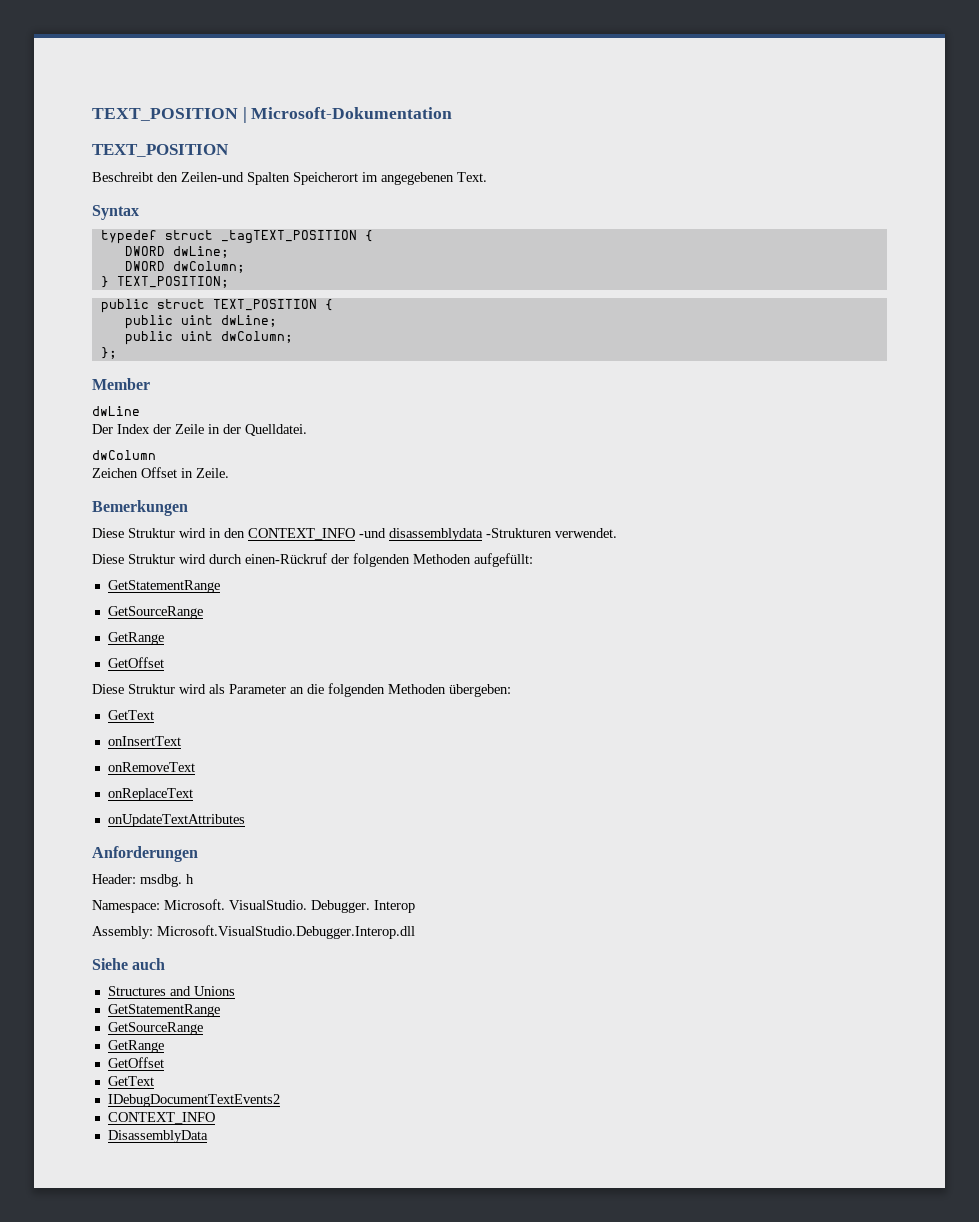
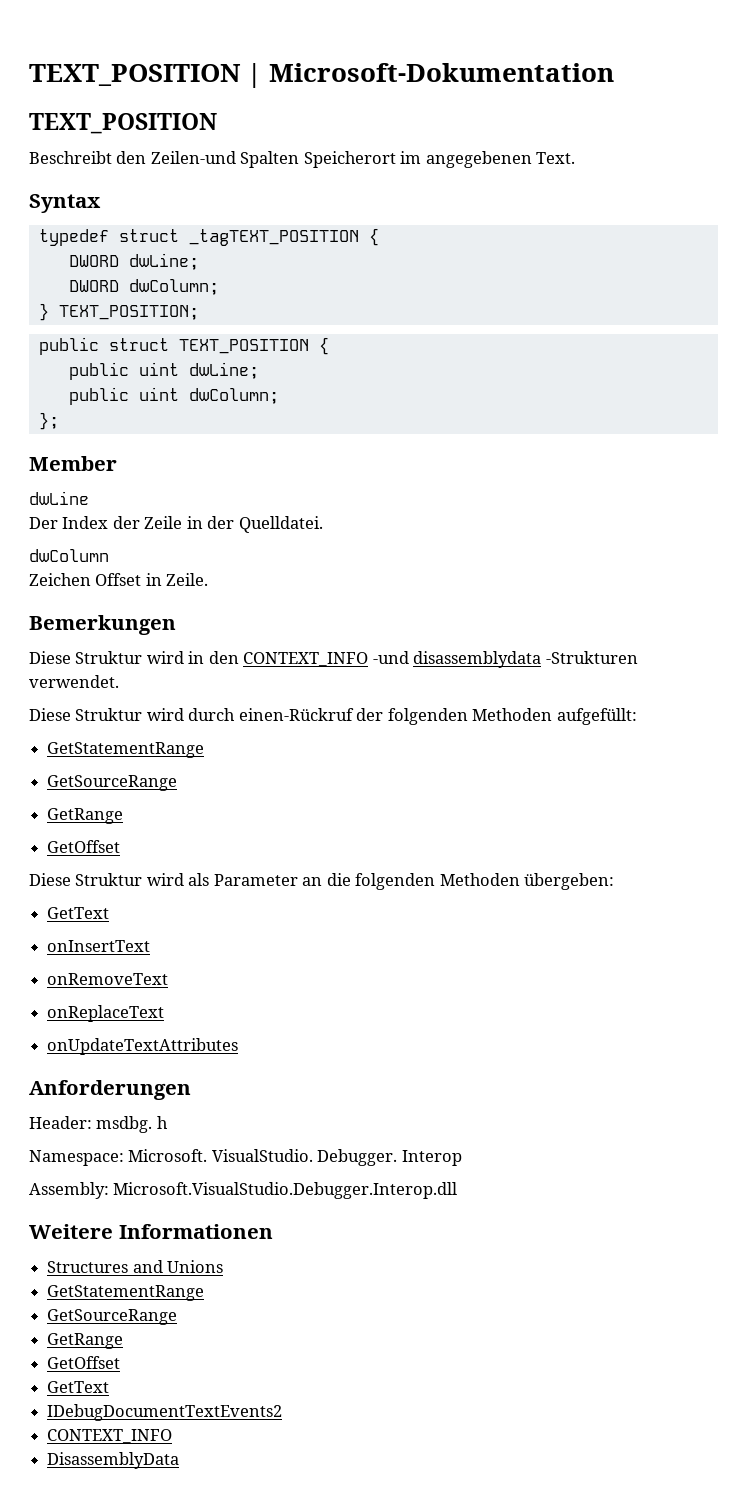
- Siehe auch
+ Weitere Informationen

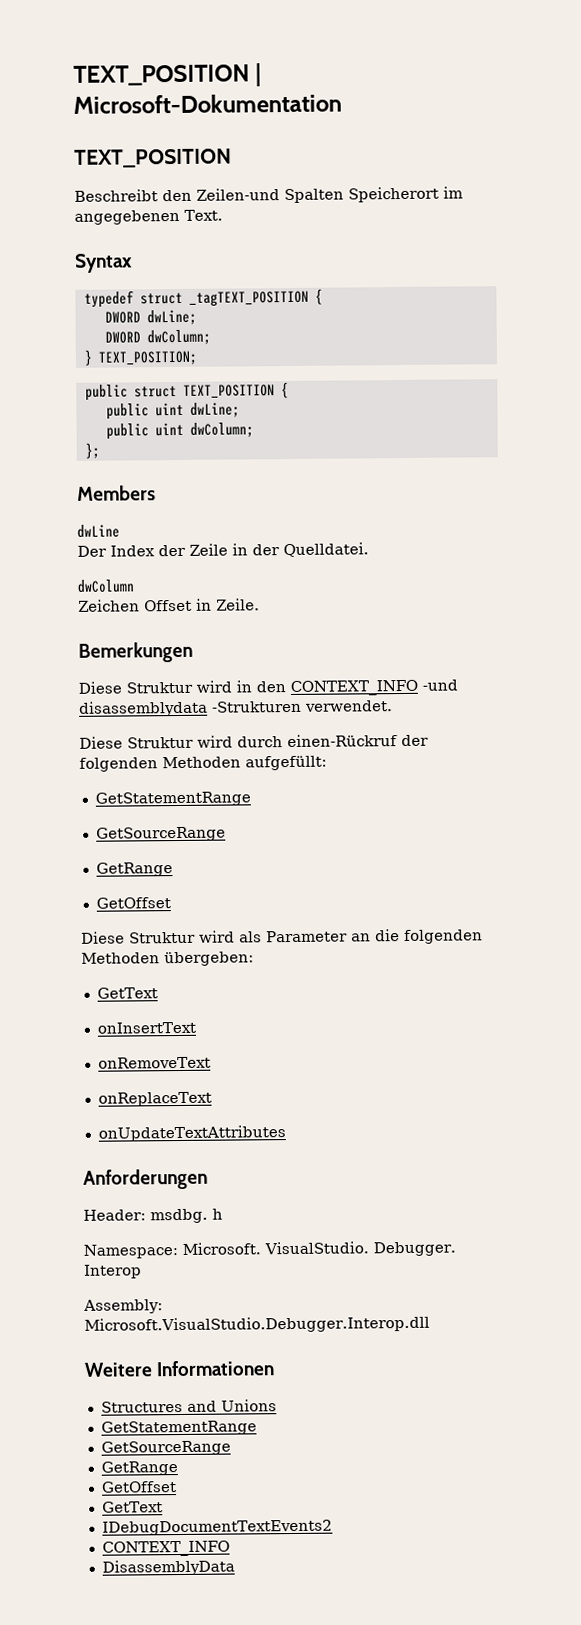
- Member
+ Members

